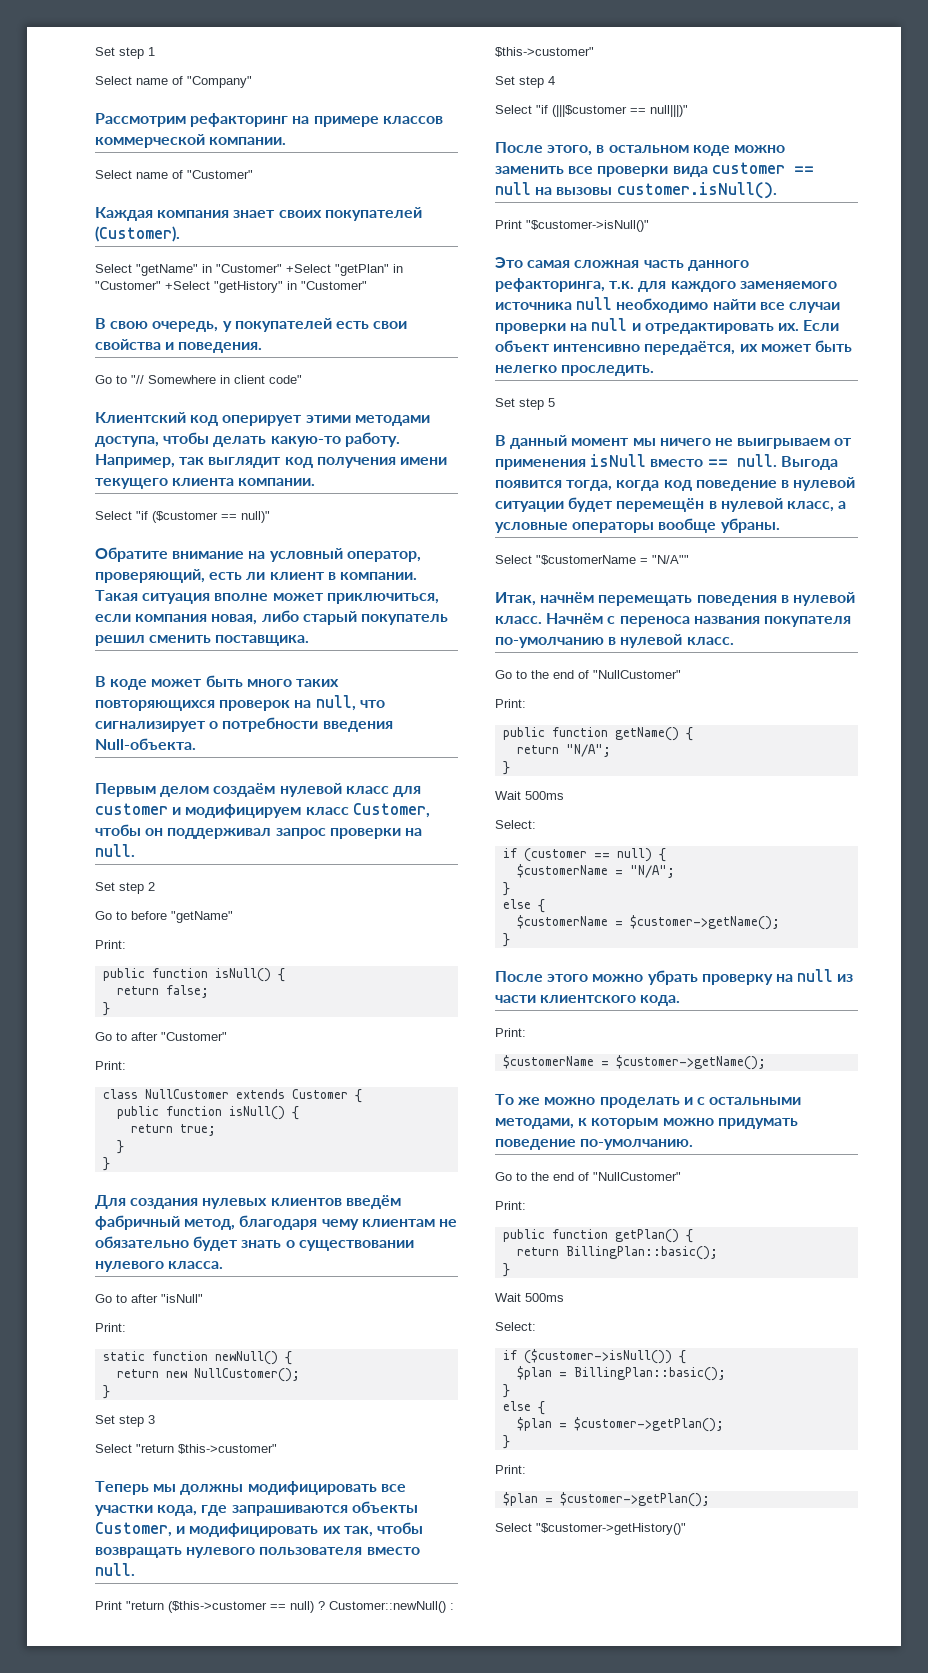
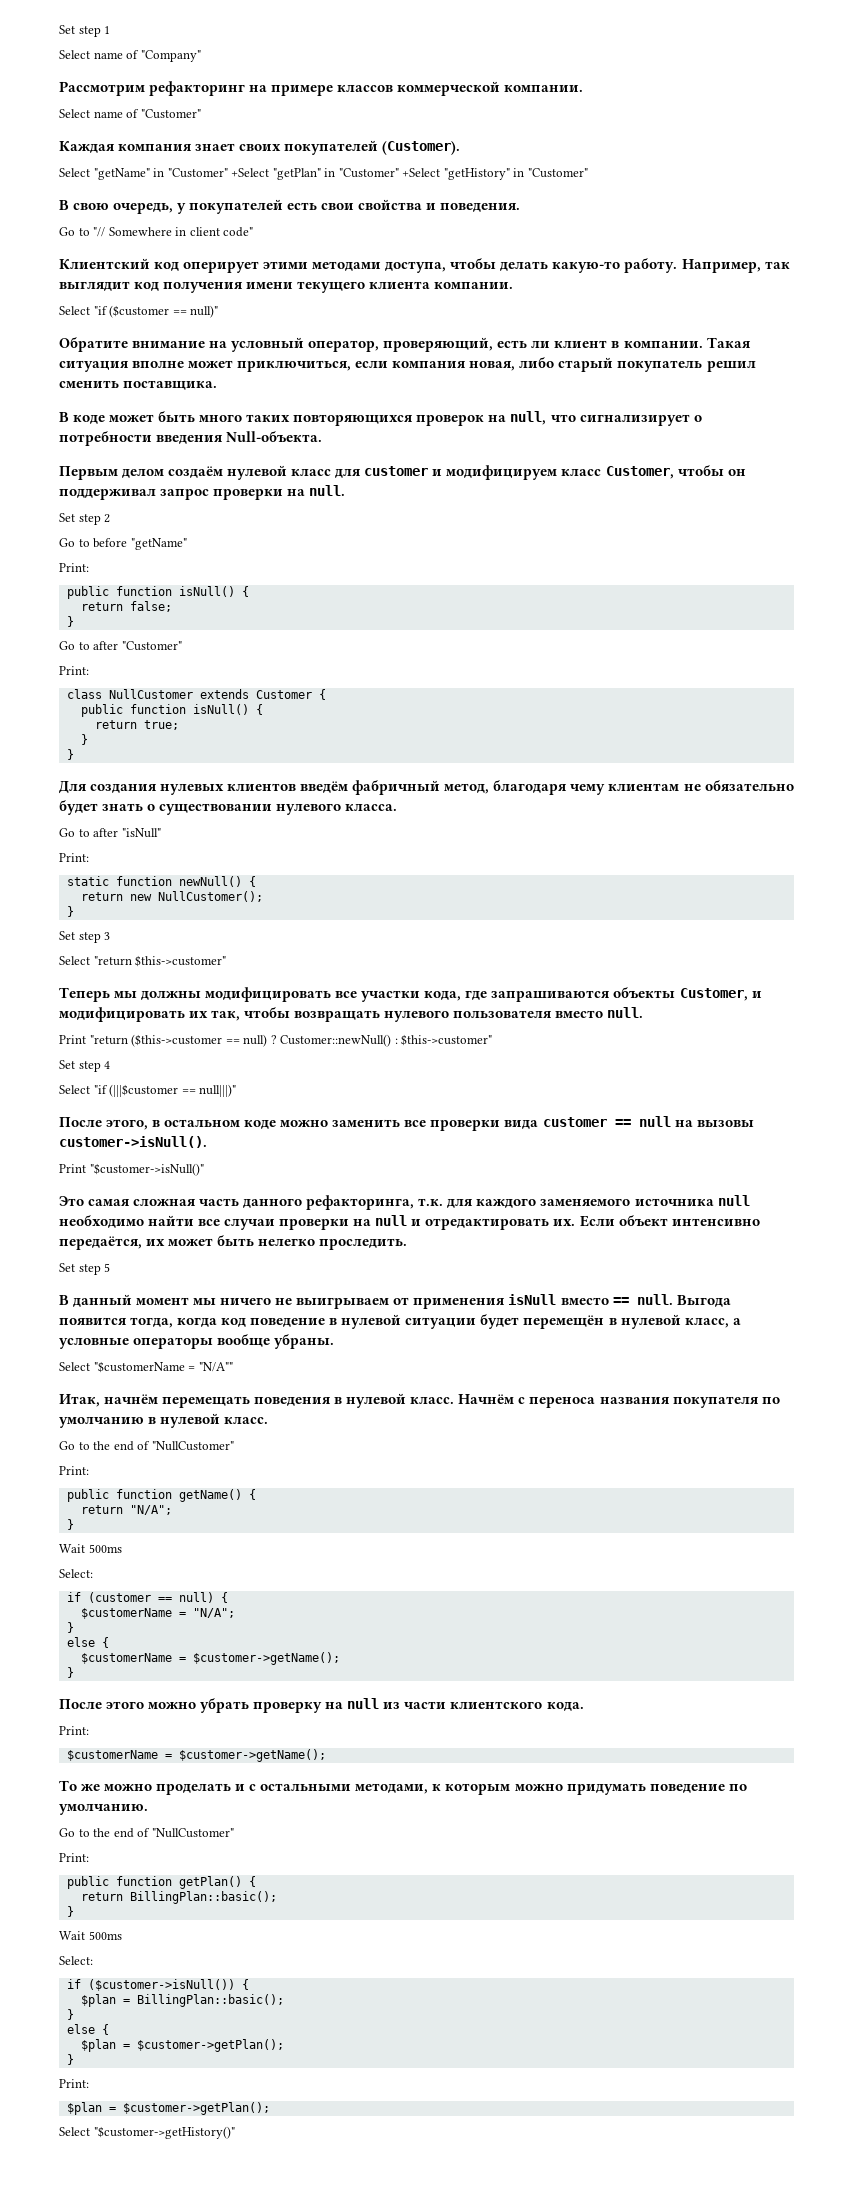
- После этого, в остальном коде можно заменить все проверки вида customer == null на вызовы customer.isNull().
+ После этого, в остальном коде можно заменить все проверки вида customer == null на вызовы customer->isNull().
- Начнём с переноса названия покупателя по-умолчанию в нулевой класс.
+ Начнём с переноса названия покупателя по умолчанию в нулевой класс.
- То же можно проделать и с остальными методами, к которым можно придумать поведение по-умолчанию.
+ То же можно проделать и с остальными методами, к которым можно придумать поведение по умолчанию.

